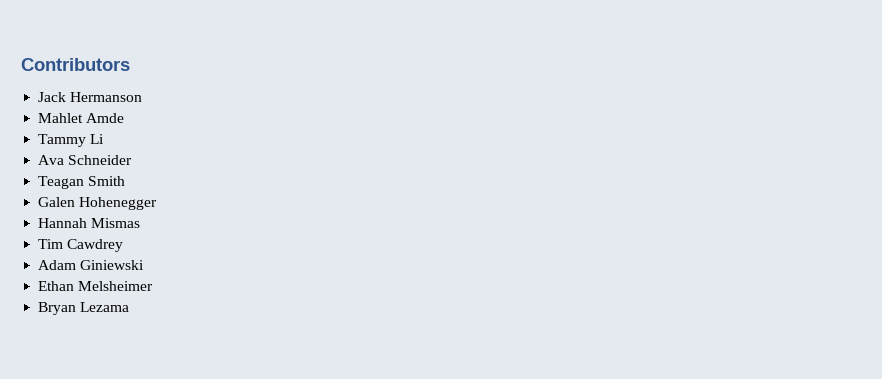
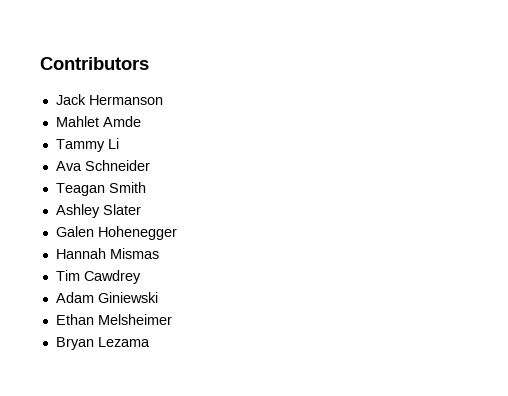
+ Ashley Slater

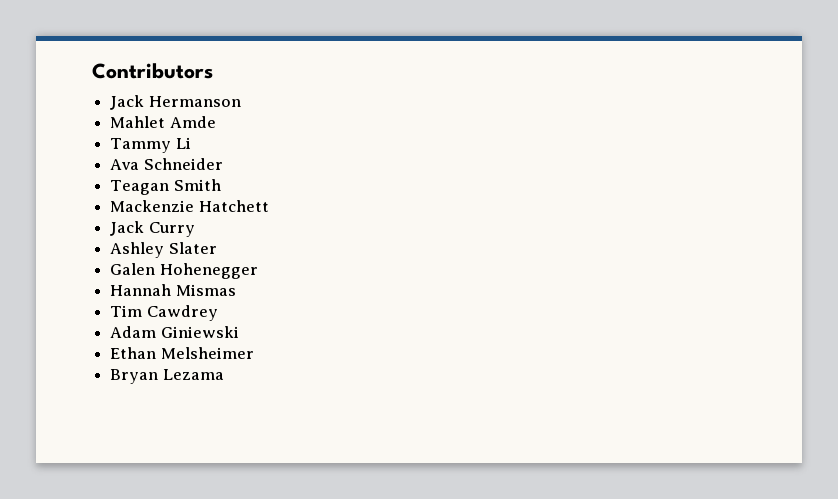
+ Mackenzie Hatchett
+ Jack Curry

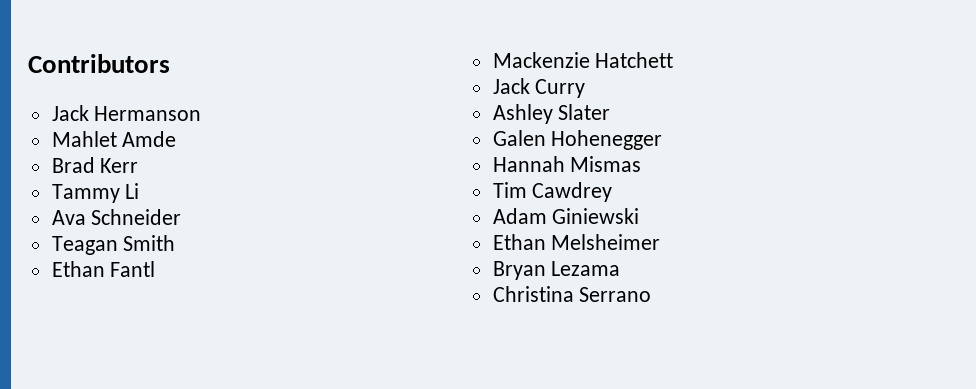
+ Brad Kerr
+ Ethan Fantl
+ Christina Serrano

